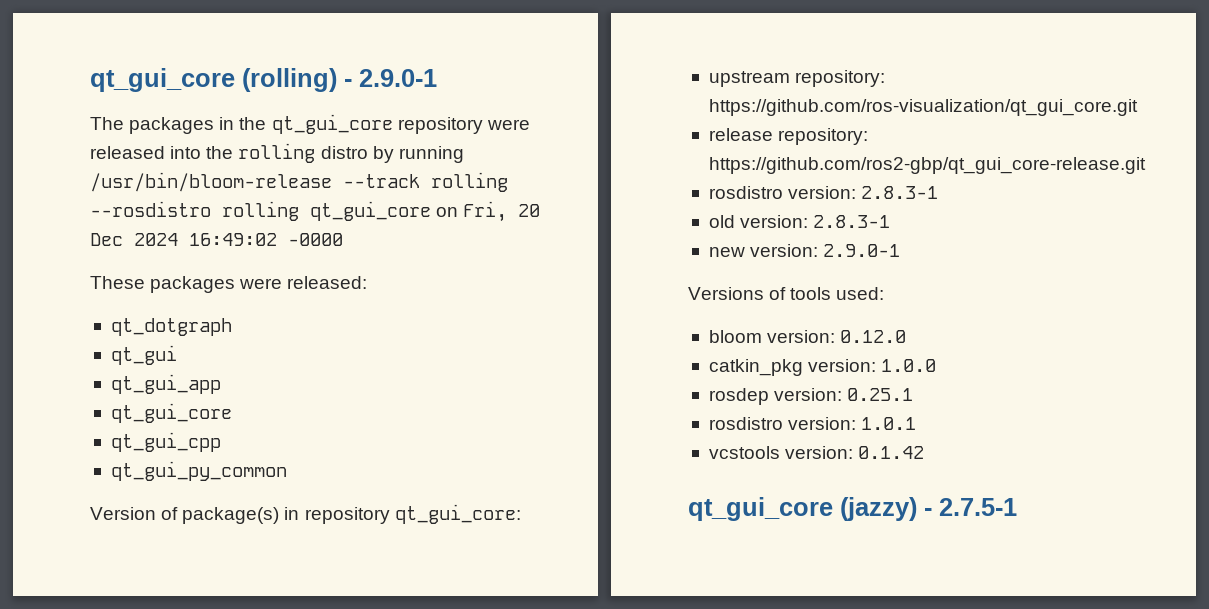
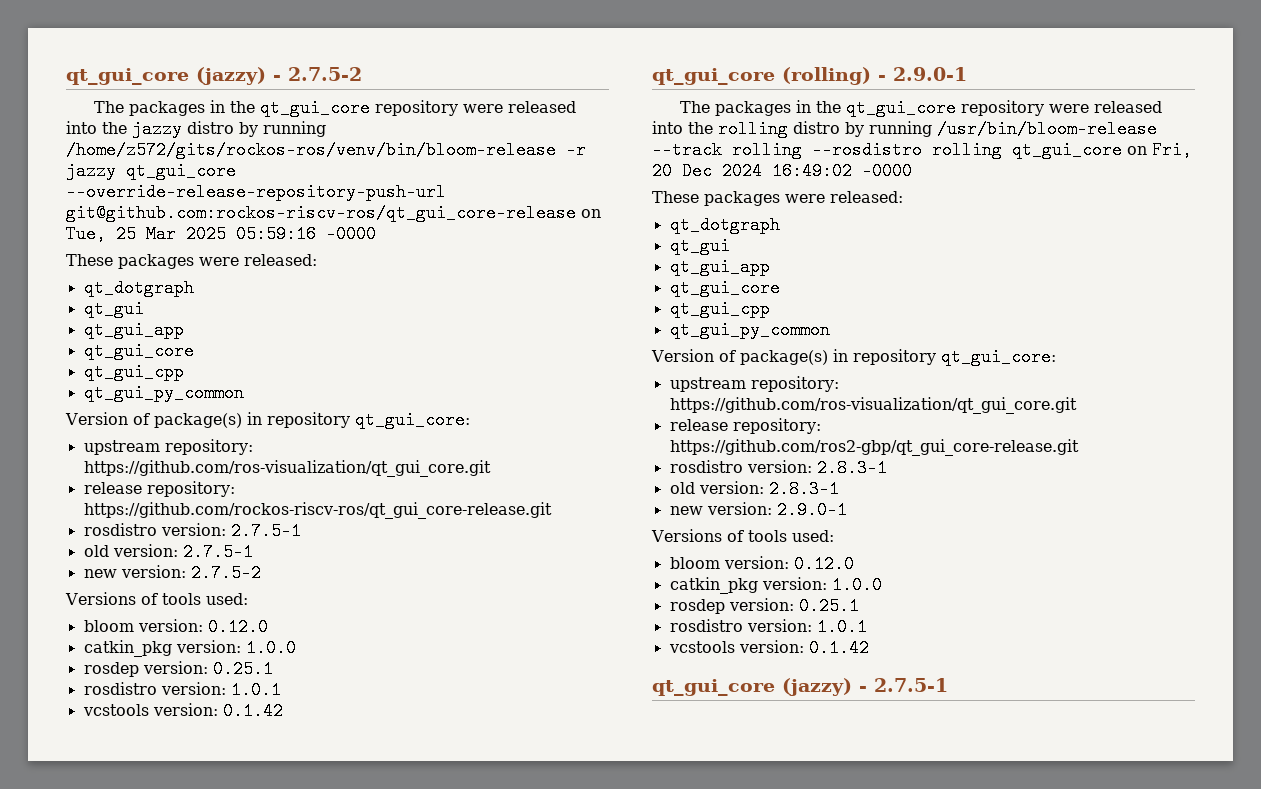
+ qt_gui_core (jazzy) - 2.7.5-2
+ The packages in the qt_gui_core repository were released into the jazzy distro by running /home/z572/gits/rockos-ros/venv/bin/bloom-release -r jazzy qt_gui_core --override-release-repository-push-url git@github.com:rockos-riscv-ros/qt_gui_core-release on Tue, 25 Mar 2025 05:59:16 -0000
+ These packages were released:
+ qt_dotgraph
+ qt_gui
+ qt_gui_app
+ qt_gui_core
+ qt_gui_cpp
+ qt_gui_py_common
+ Version of package(s) in repository qt_gui_core:
+ upstream repository: https://github.com/ros-visualization/qt_gui_core.git
+ release repository: https://github.com/rockos-riscv-ros/qt_gui_core-release.git
+ rosdistro version: 2.7.5-1
+ old version: 2.7.5-1
+ new version: 2.7.5-2
+ Versions of tools used:
+ bloom version: 0.12.0
+ catkin_pkg version: 1.0.0
+ rosdep version: 0.25.1
+ rosdistro version: 1.0.1
+ vcstools version: 0.1.42

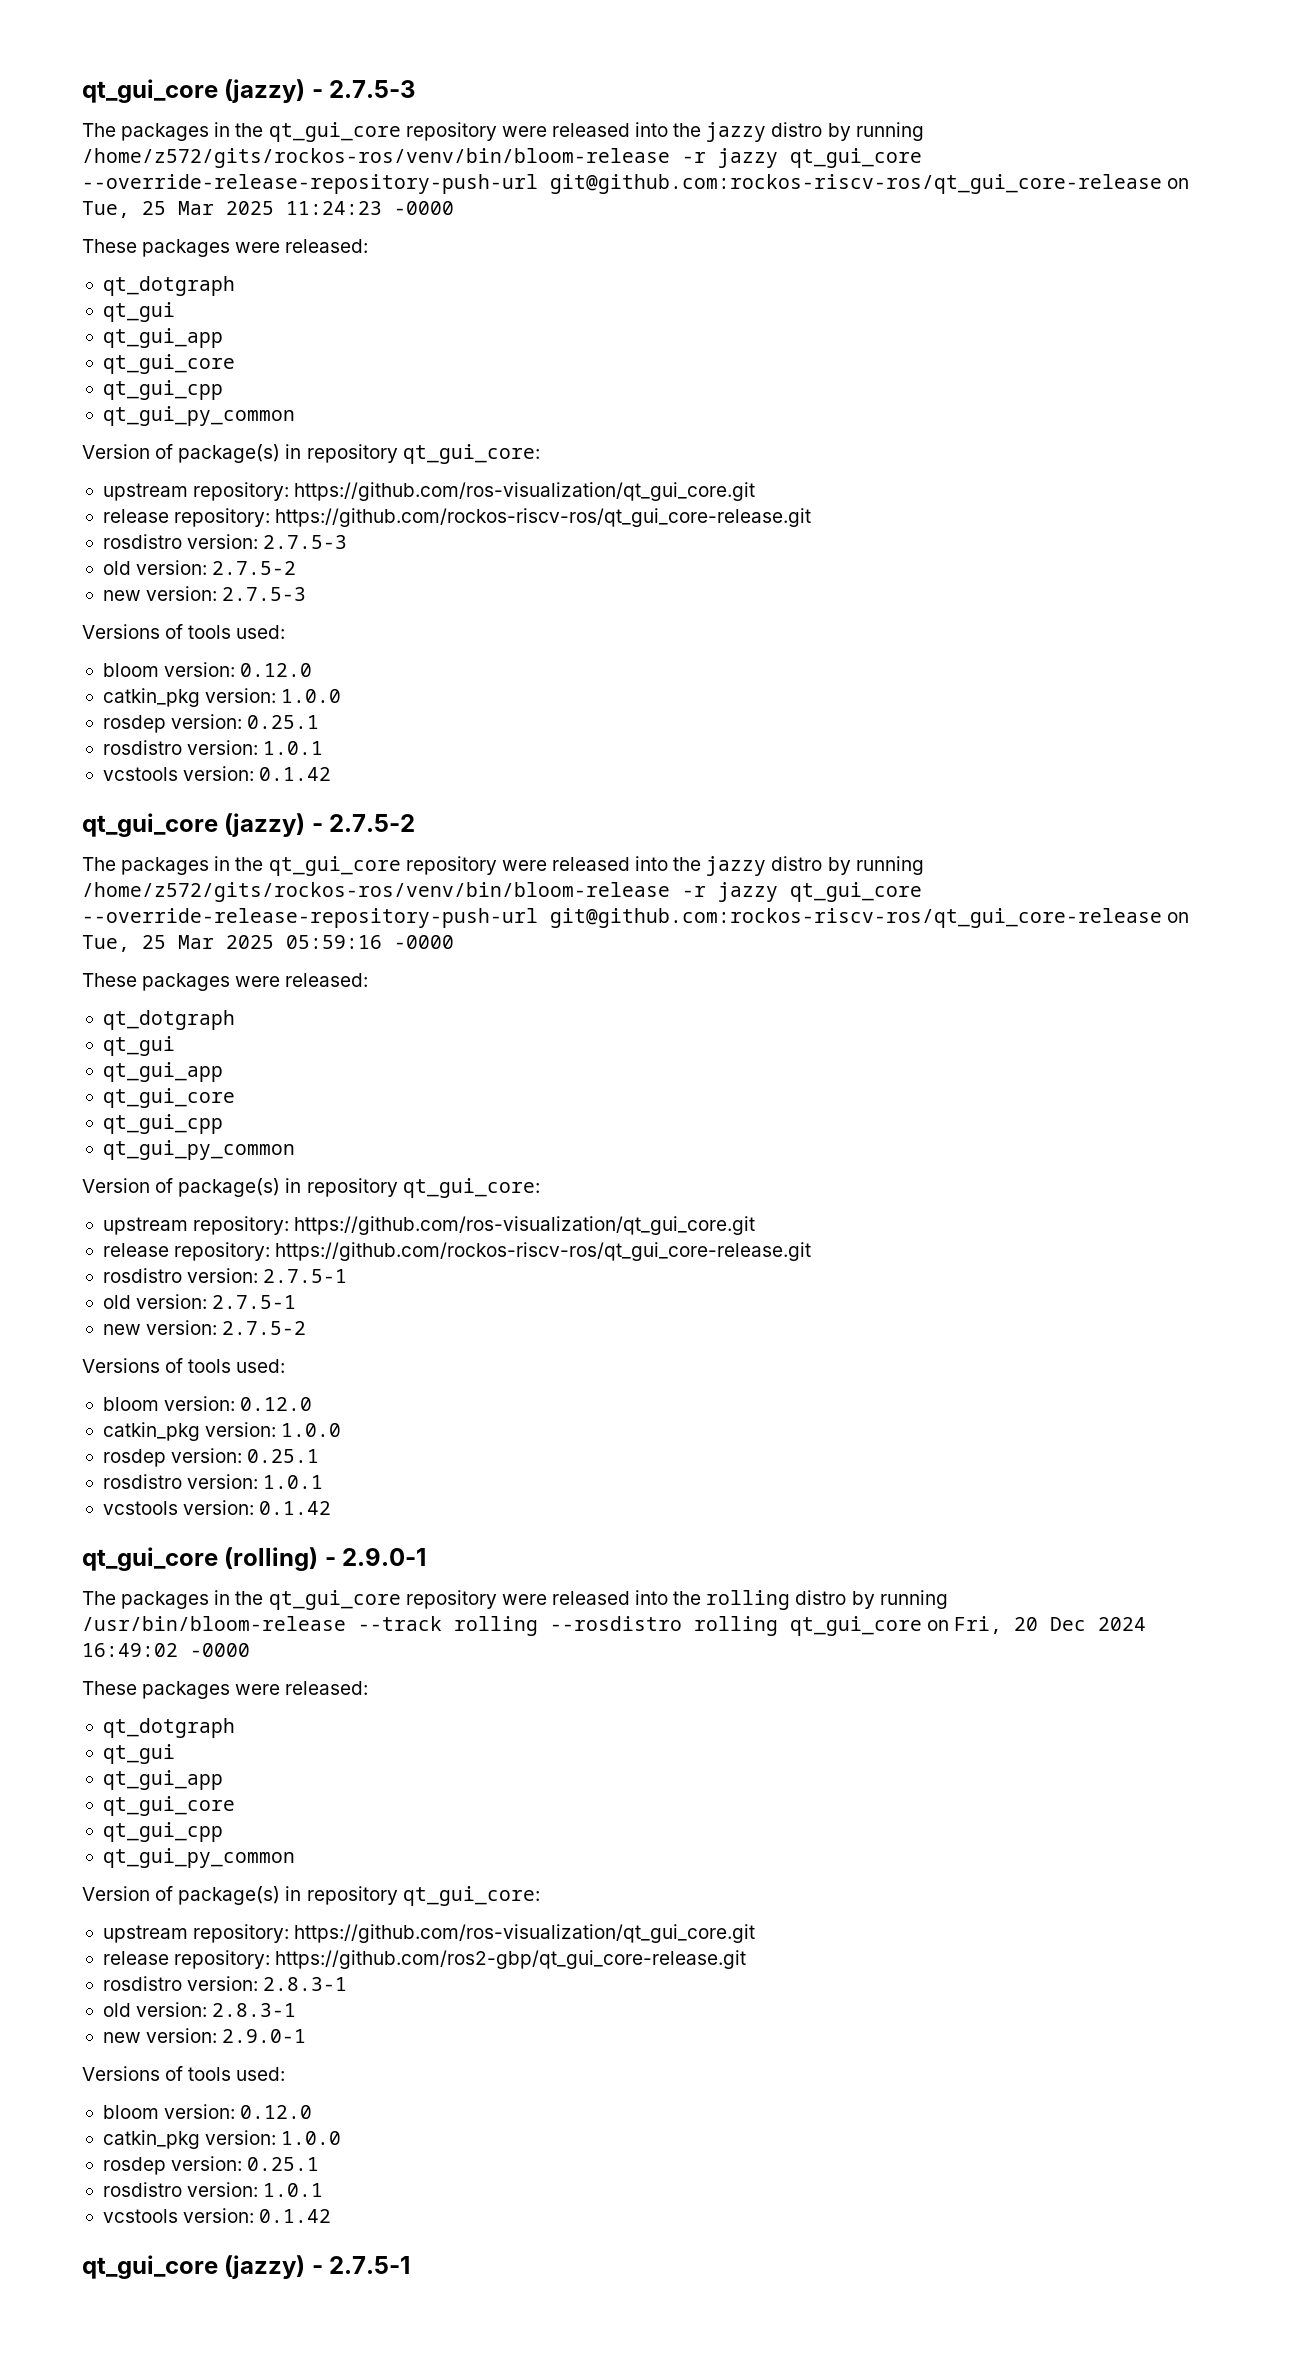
+ qt_gui_core (jazzy) - 2.7.5-3
+ The packages in the qt_gui_core repository were released into the jazzy distro by running /home/z572/gits/rockos-ros/venv/bin/bloom-release -r jazzy qt_gui_core --override-release-repository-push-url git@github.com:rockos-riscv-ros/qt_gui_core-release on Tue, 25 Mar 2025 11:24:23 -0000
+ These packages were released:
+ qt_dotgraph
+ qt_gui
+ qt_gui_app
+ qt_gui_core
+ qt_gui_cpp
+ qt_gui_py_common
+ Version of package(s) in repository qt_gui_core:
+ upstream repository: https://github.com/ros-visualization/qt_gui_core.git
+ release repository: https://github.com/rockos-riscv-ros/qt_gui_core-release.git
+ rosdistro version: 2.7.5-3
+ old version: 2.7.5-2
+ new version: 2.7.5-3
+ Versions of tools used:
+ bloom version: 0.12.0
+ catkin_pkg version: 1.0.0
+ rosdep version: 0.25.1
+ rosdistro version: 1.0.1
+ vcstools version: 0.1.42

